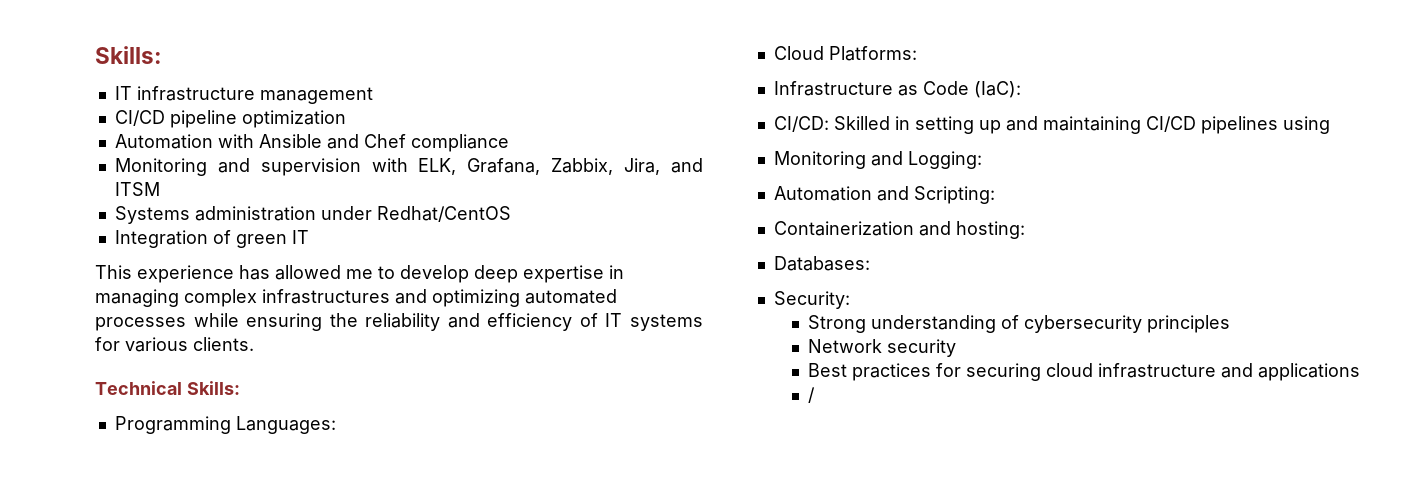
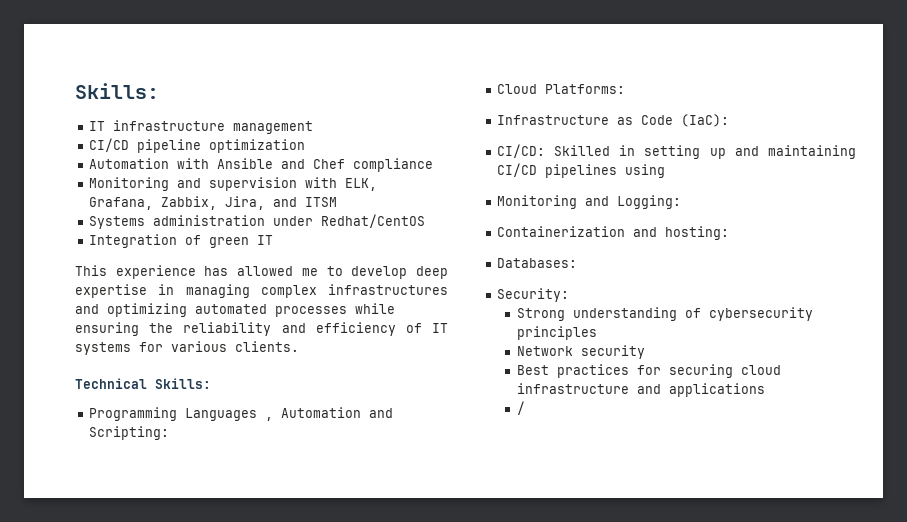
- Programming Languages:
+ Programming Languages , Automation and Scripting:
- Automation and Scripting:

